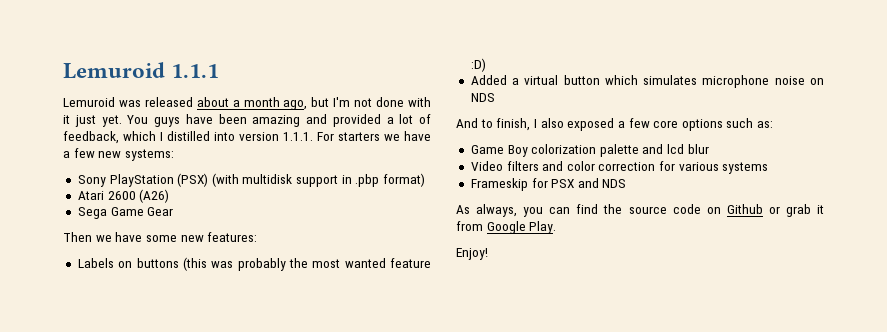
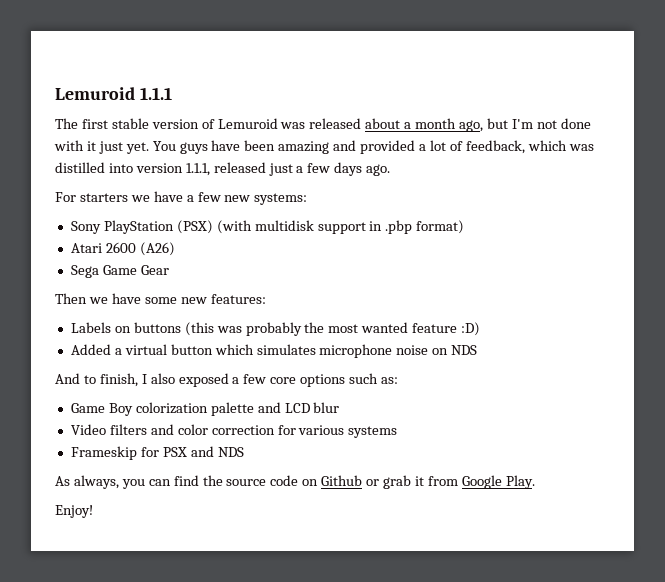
- Lemuroid was released about a month ago, but I'm not done with it just yet.
+ The first stable version of Lemuroid was released about a month ago, but I'm not done with it just yet.
- You guys have been amazing and provided a lot of feedback, which I distilled into version 1.1.1. For starters we have a few new systems:
+ You guys have been amazing and provided a lot of feedback, which was distilled into version 1.1.1, released just a few days ago.
+ For starters we have a few new systems:
- Game Boy colorization palette and lcd blur
+ Game Boy colorization palette and LCD blur

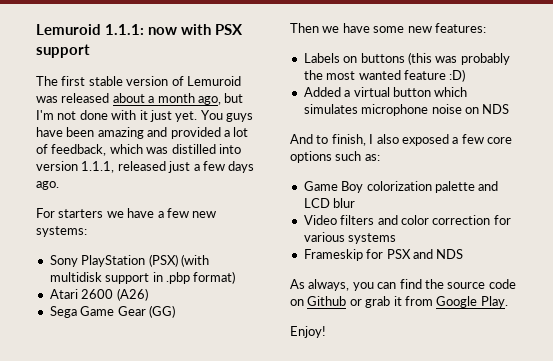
- Lemuroid 1.1.1
+ Lemuroid 1.1.1: now with PSX support
- Sega Game Gear
+ Sega Game Gear (GG)

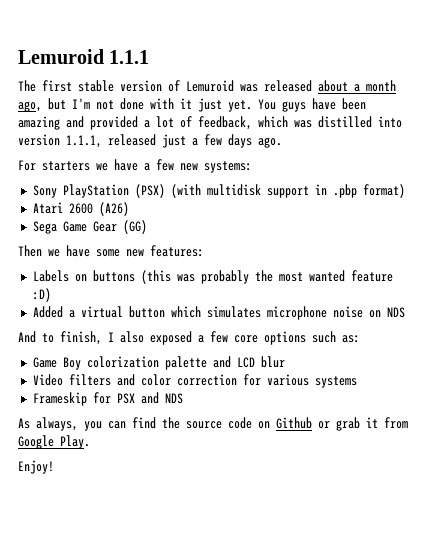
- Lemuroid 1.1.1: now with PSX support
+ Lemuroid 1.1.1

